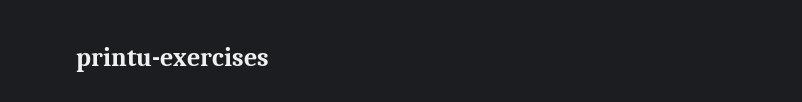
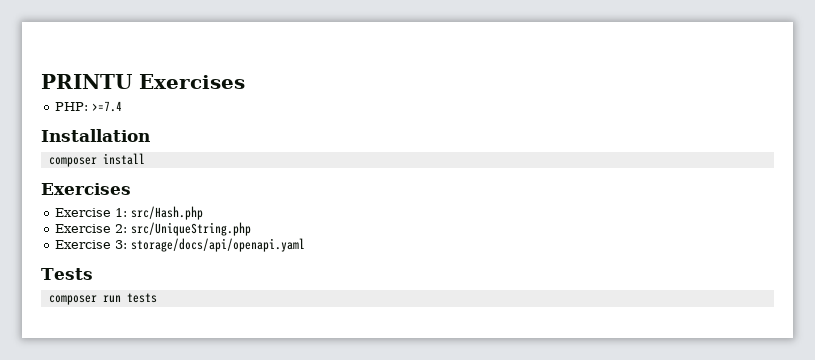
- printu-exercises
+ PRINTU Exercises
+ PHP: >=7.4
+ Installation
+ composer install
+ Exercises
+ Exercise 1: src/Hash.php
+ Exercise 2: src/UniqueString.php
+ Exercise 3: storage/docs/api/openapi.yaml
+ Tests
+ composer run tests

